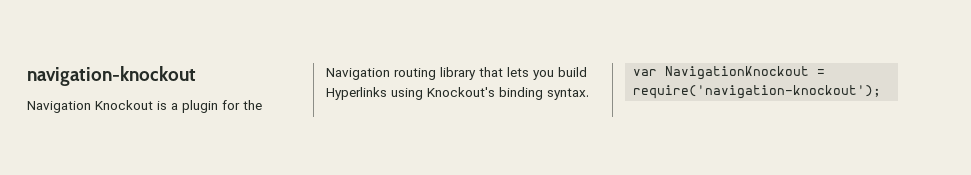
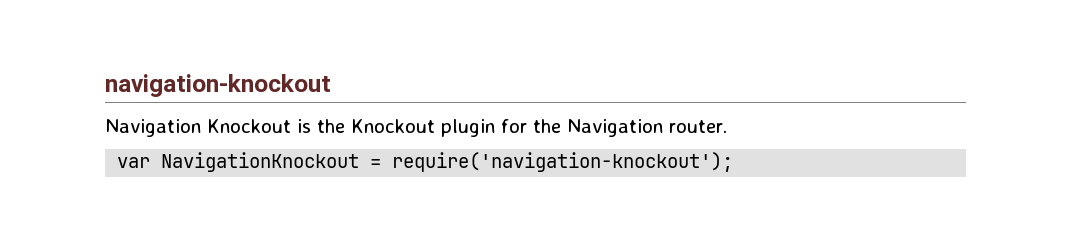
- Navigation Knockout is a plugin for the Navigation routing library that lets you build Hyperlinks using Knockout's binding syntax.
+ Navigation Knockout is the Knockout plugin for the Navigation router.

